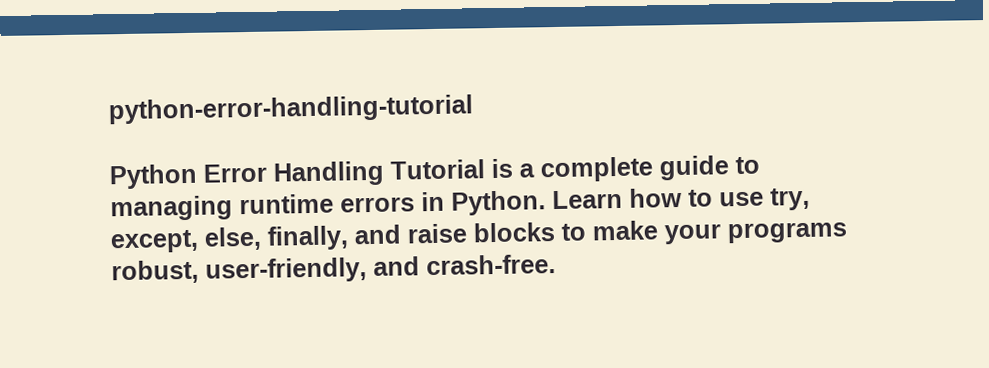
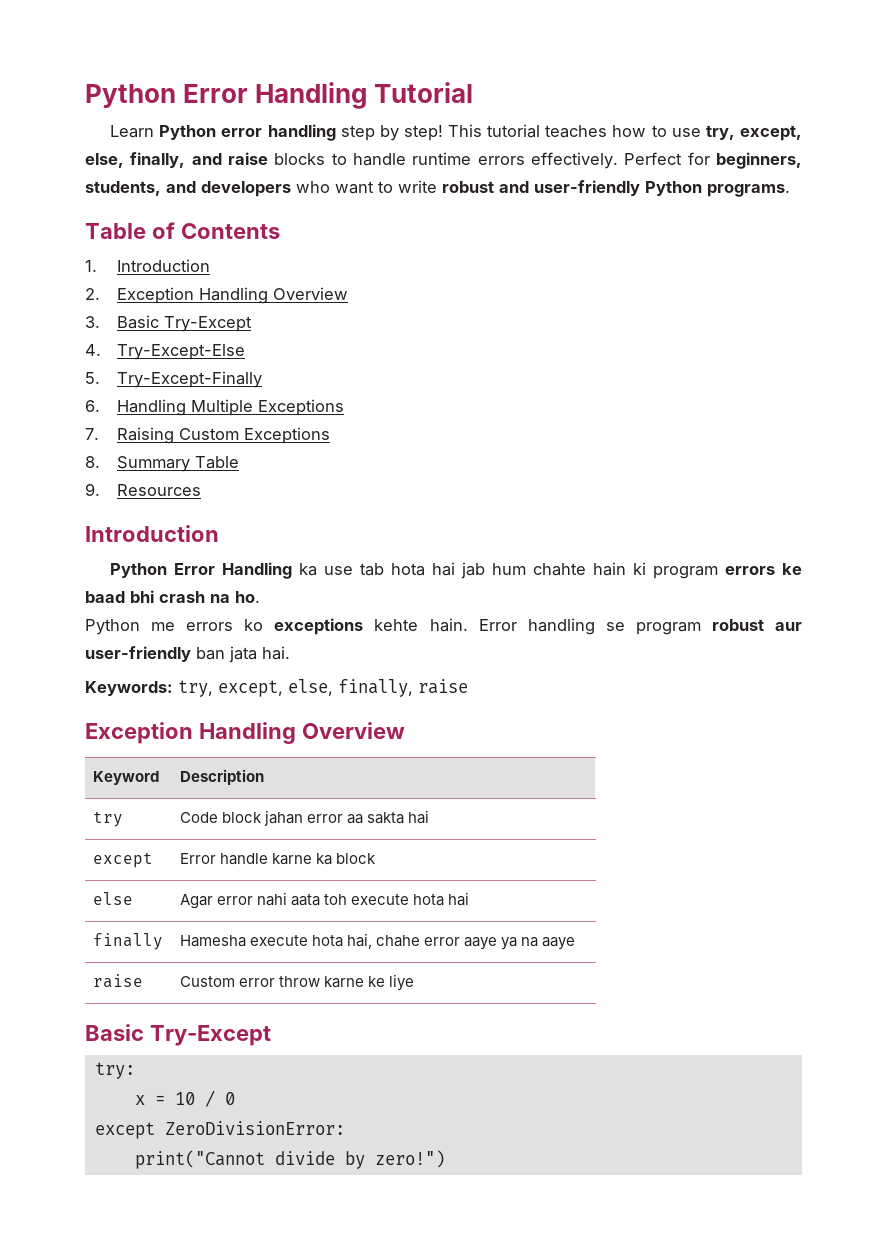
- python-error-handling-tutorial
- Python Error Handling Tutorial is a complete guide to managing runtime errors in Python. Learn how to use try, except, else, finally, and raise blocks to make your programs robust, user-friendly, and crash-free.
+ Python Error Handling Tutorial
+ Learn Python error handling step by step! This tutorial teaches how to use try, except, else, finally, and raise blocks to handle runtime errors effectively. Perfect for beginners, students, and developers who want to write robust and user-friendly Python programs.
+ Table of Contents
+ 1. Introduction
+ 2. Exception Handling Overview
+ 3. Basic Try-Except
+ 4. Try-Except-Else
+ 5. Try-Except-Finally
+ 6. Handling Multiple Exceptions
+ 7. Raising Custom Exceptions
+ 8. Summary Table
+ 9. Resources
+ Introduction
+ Python Error Handling ka use tab hota hai jab hum chahte hain ki program errors ke baad bhi crash na ho.
+ Python me errors ko exceptions kehte hain. Error handling se program robust aur user-friendly ban jata hai.
+ Keywords: try, except, else, finally, raise
+ Exception Handling Overview
+ Keyword | Description
+ try | Code block jahan error aa sakta hai
+ except | Error handle karne ka block
+ else | Agar error nahi aata toh execute hota hai
+ finally | Hamesha execute hota hai, chahe error aaye ya na aaye
+ raise | Custom error throw karne ke liye
+ Basic Try-Except
+ try:
+ x = 10 / 0
+ except ZeroDivisionError:
+ print("Cannot divide by zero!")

